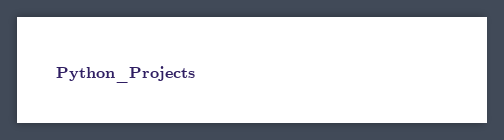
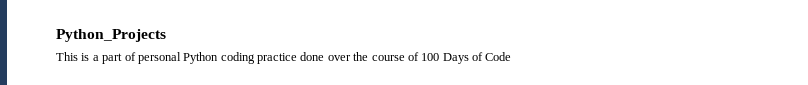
+ This is a part of personal Python coding practice done over the course of 100 Days of Code

